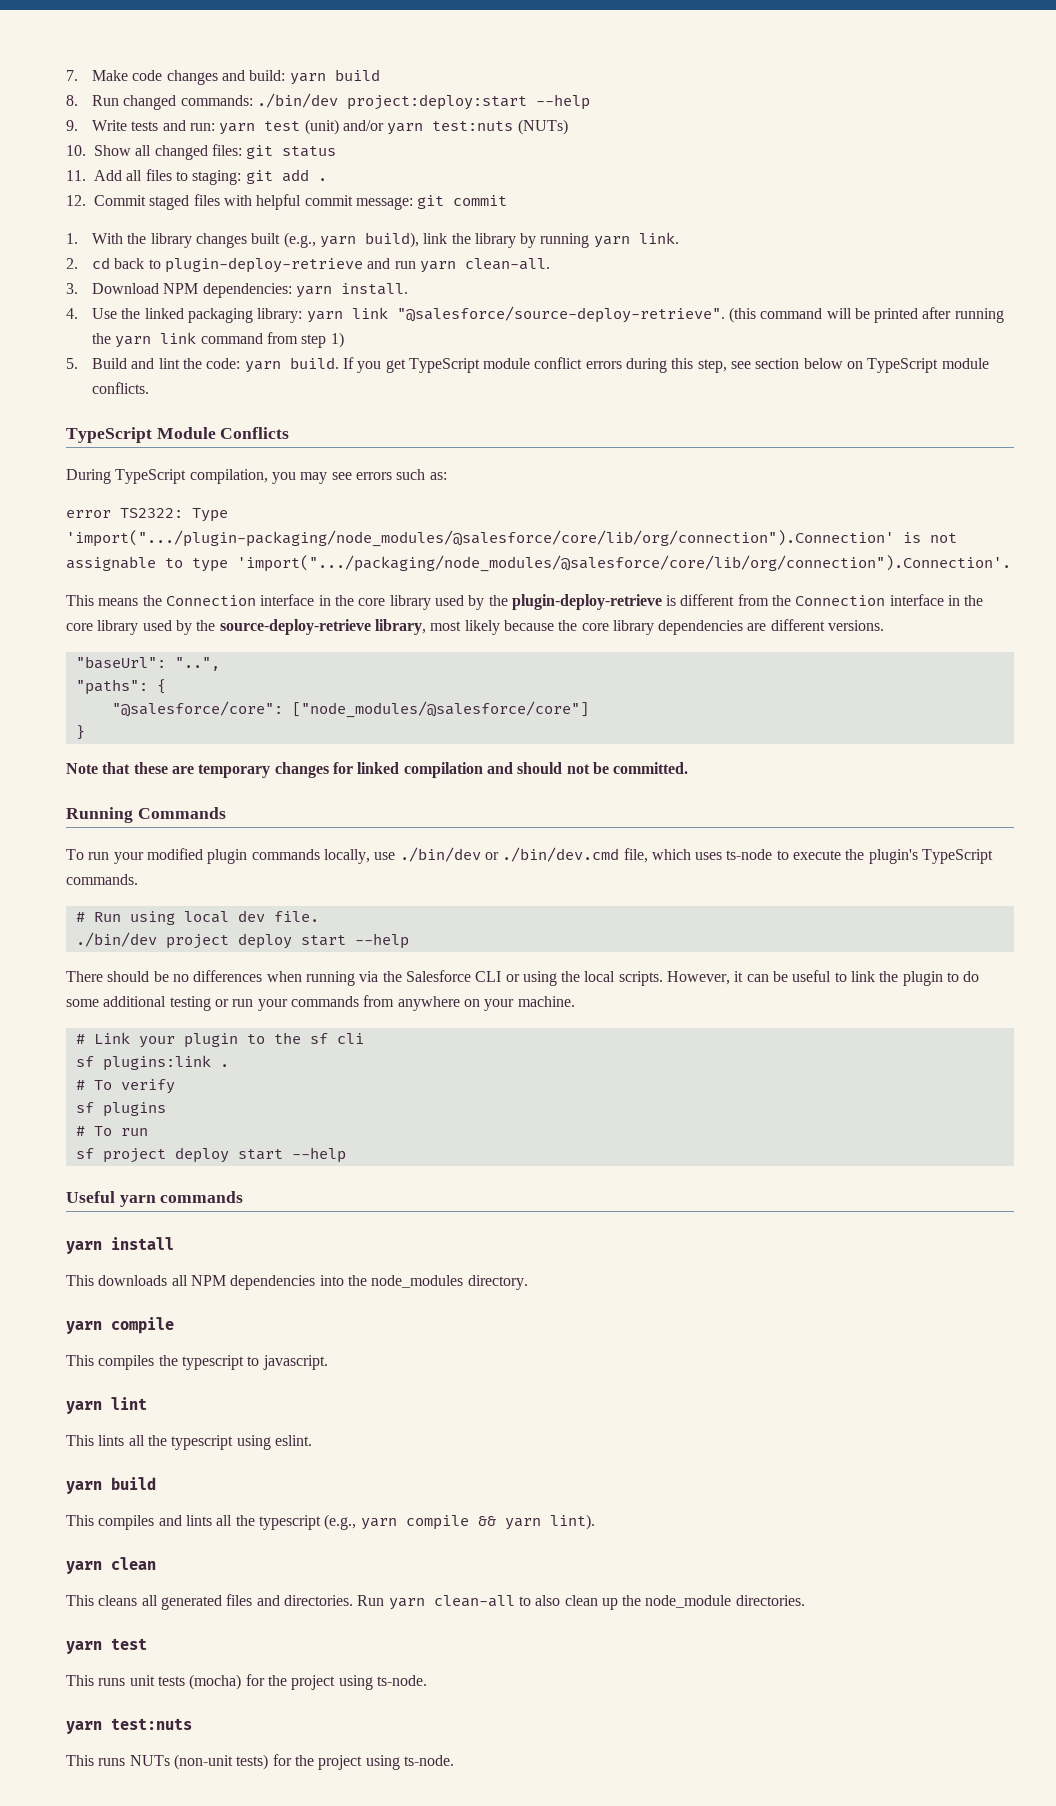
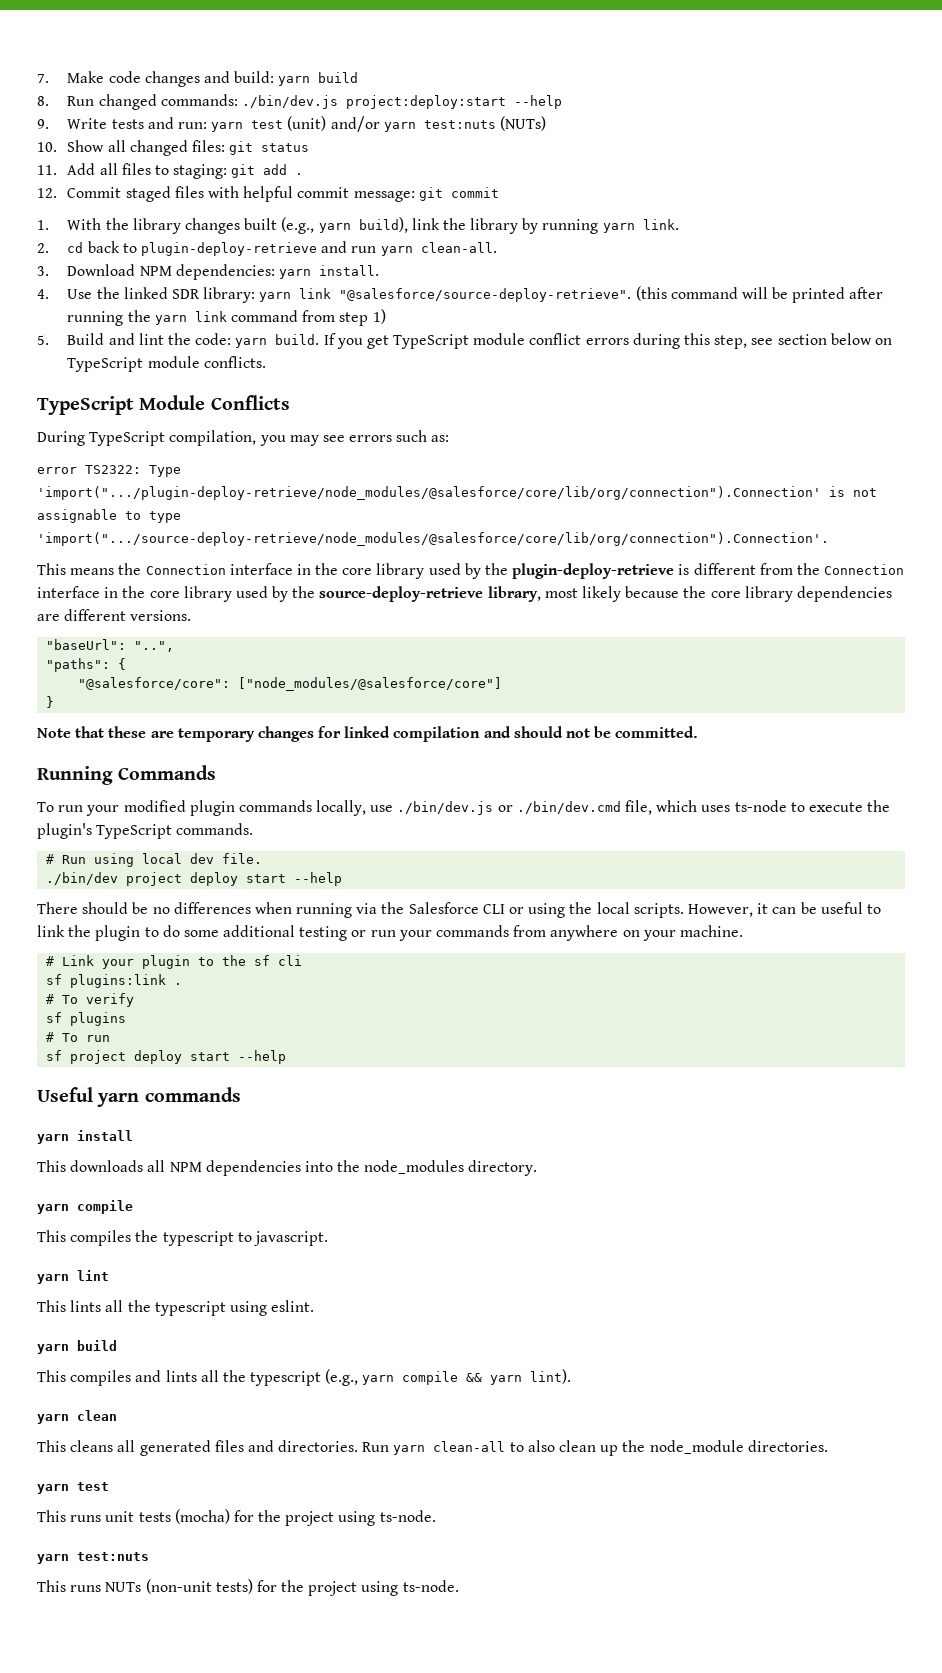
- 8. Run changed commands: ./bin/dev project:deploy:start --help
+ 8. Run changed commands: ./bin/dev.js project:deploy:start --help
- 4. Use the linked packaging library: yarn link "@salesforce/source-deploy-retrieve".
+ 4. Use the linked SDR library: yarn link "@salesforce/source-deploy-retrieve".
- error TS2322: Type 'import(".../plugin-packaging/node_modules/@salesforce/core/lib/org/connection").Connection' is not assignable to type 'import(".../packaging/node_modules/@salesforce/core/lib/org/connection").Connection'.
+ error TS2322: Type 'import(".../plugin-deploy-retrieve/node_modules/@salesforce/core/lib/org/connection").Connection' is not assignable to type 'import(".../source-deploy-retrieve/node_modules/@salesforce/core/lib/org/connection").Connection'.
- To run your modified plugin commands locally, use ./bin/dev or ./bin/dev.cmd file, which uses ts-node to execute the plugin's TypeScript commands.
+ To run your modified plugin commands locally, use ./bin/dev.js or ./bin/dev.cmd file, which uses ts-node to execute the plugin's TypeScript commands.

